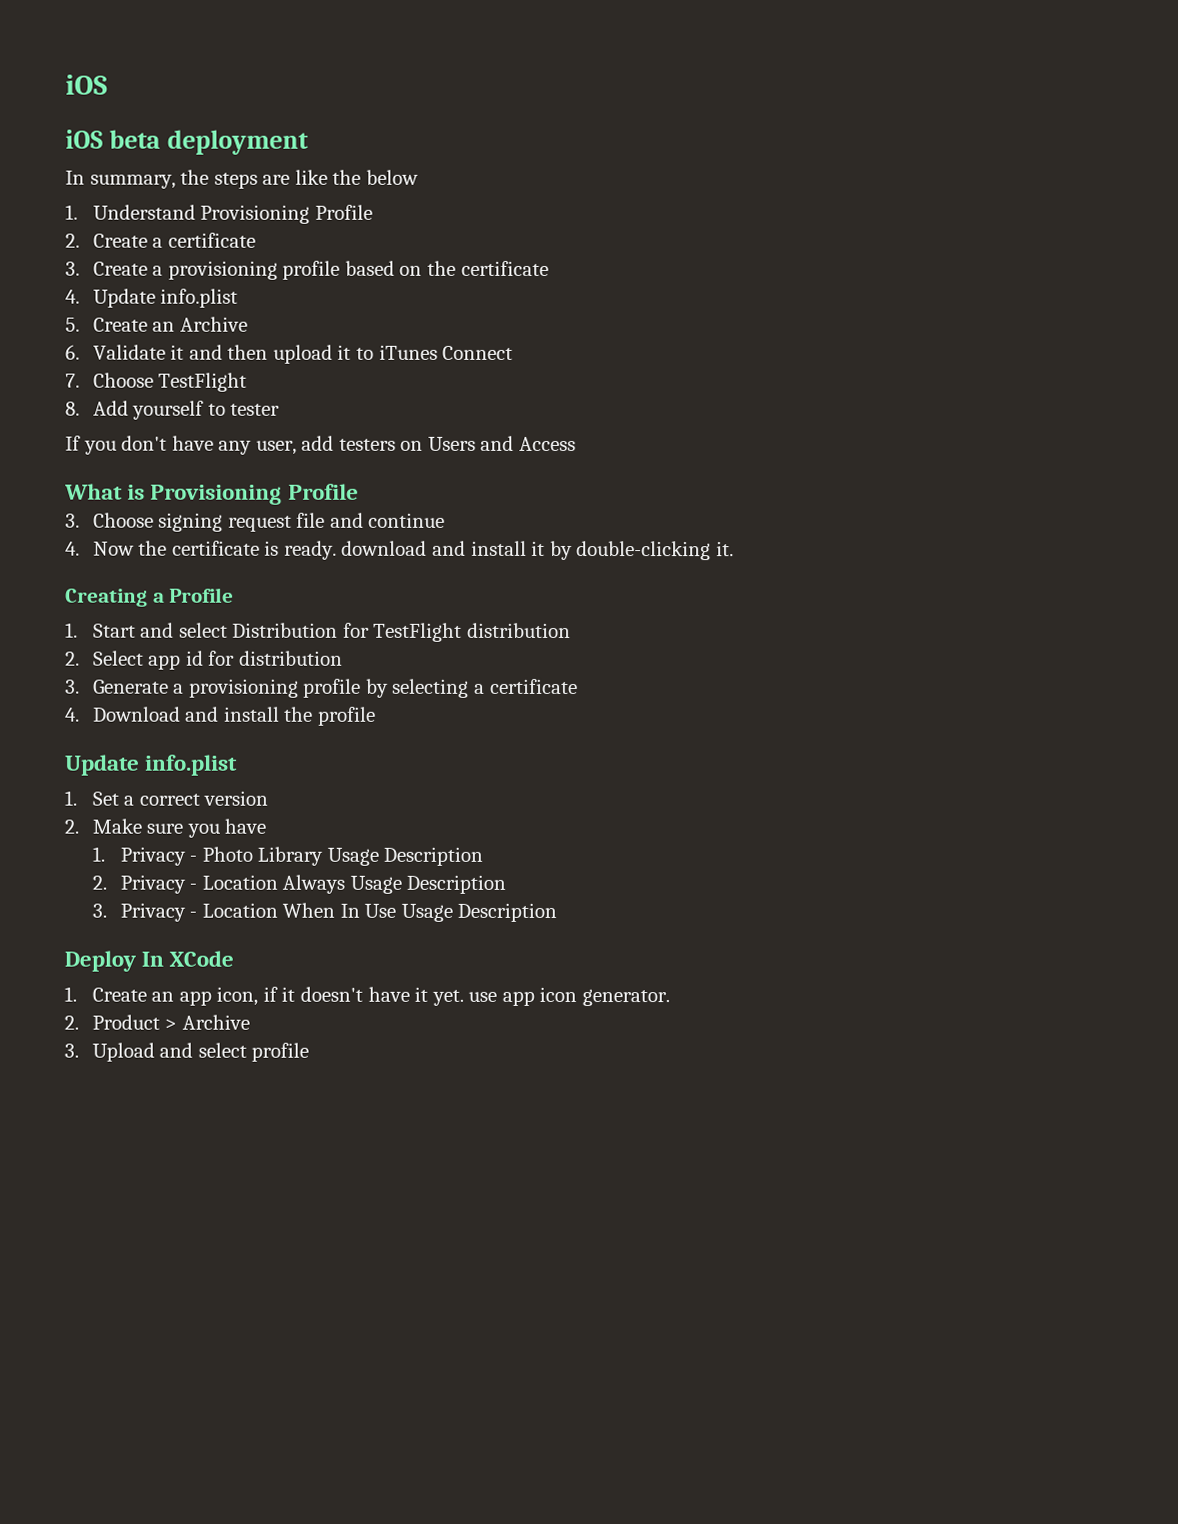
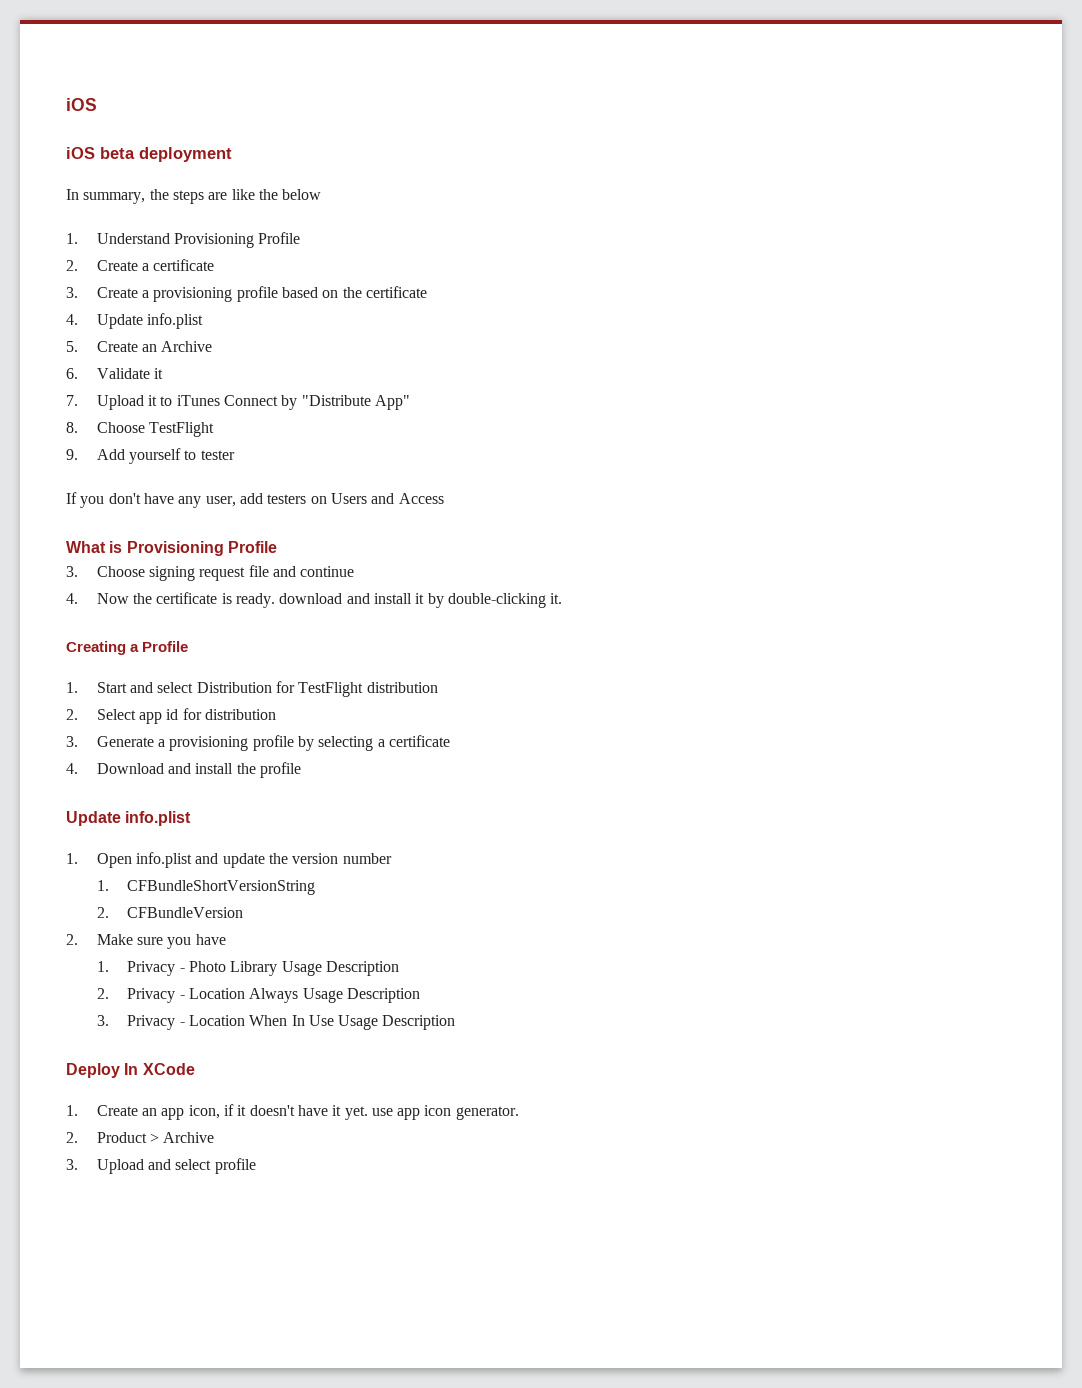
- 6. Validate it and then upload it to iTunes Connect
- 7. Choose TestFlight
+ 6. Validate it
+ 7. Upload it to iTunes Connect by "Distribute App"
+ 8. Choose TestFlight
- 8. Add yourself to tester
+ 9. Add yourself to tester
- 1. Set a correct version
+ 1. Open info.plist and update the version number
+ 1. CFBundleShortVersionString
+ 2. CFBundleVersion

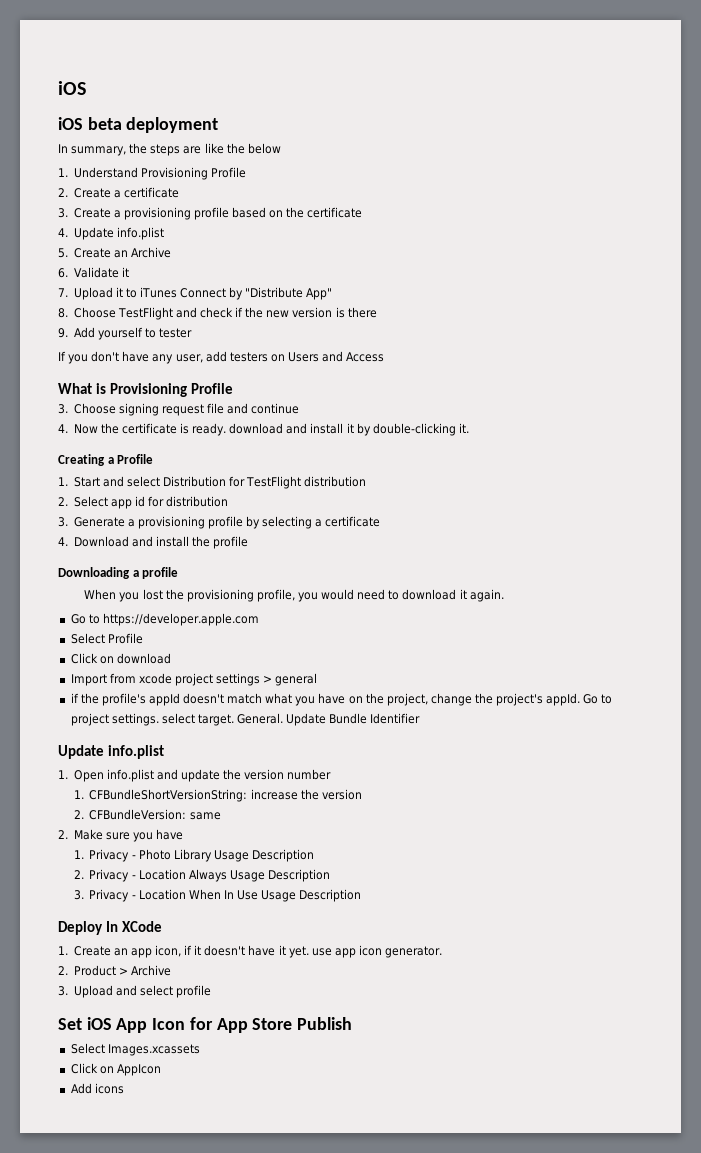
- 8. Choose TestFlight
+ 8. Choose TestFlight and check if the new version is there
+ Downloading a profile
+ When you lost the provisioning profile, you would need to download it again.
+ Go to https://developer.apple.com
+ Select Profile
+ Click on download
+ Import from xcode project settings > general
+ if the profile's appId doesn't match what you have on the project, change the project's appId. Go to project settings. select target. General. Update Bundle Identifier
- 1. CFBundleShortVersionString
- 2. CFBundleVersion
+ 1. CFBundleShortVersionString: increase the version
+ 2. CFBundleVersion: same
+ Set iOS App Icon for App Store Publish
+ Select Images.xcassets
+ Click on AppIcon
+ Add icons

